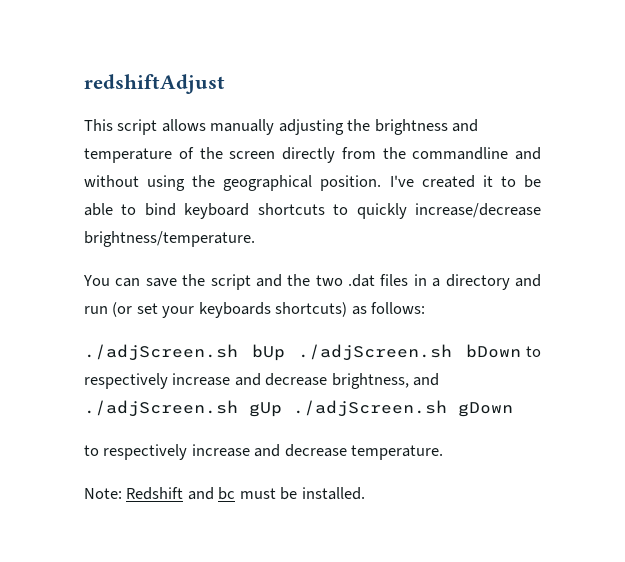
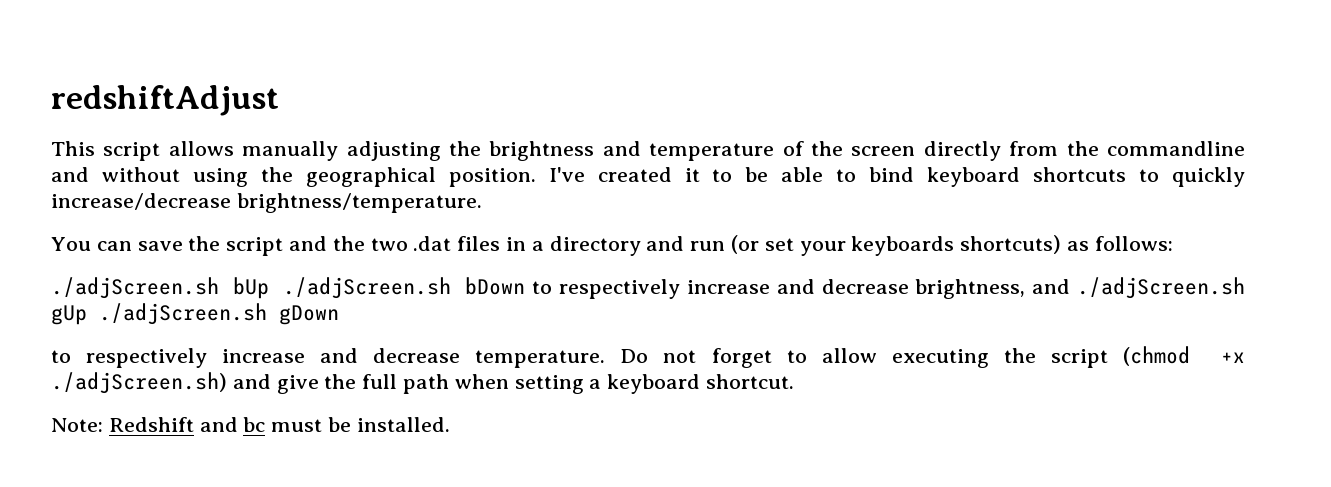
+ Do not forget to allow executing the script (chmod +x ./adjScreen.sh) and give the full path when setting a keyboard shortcut.

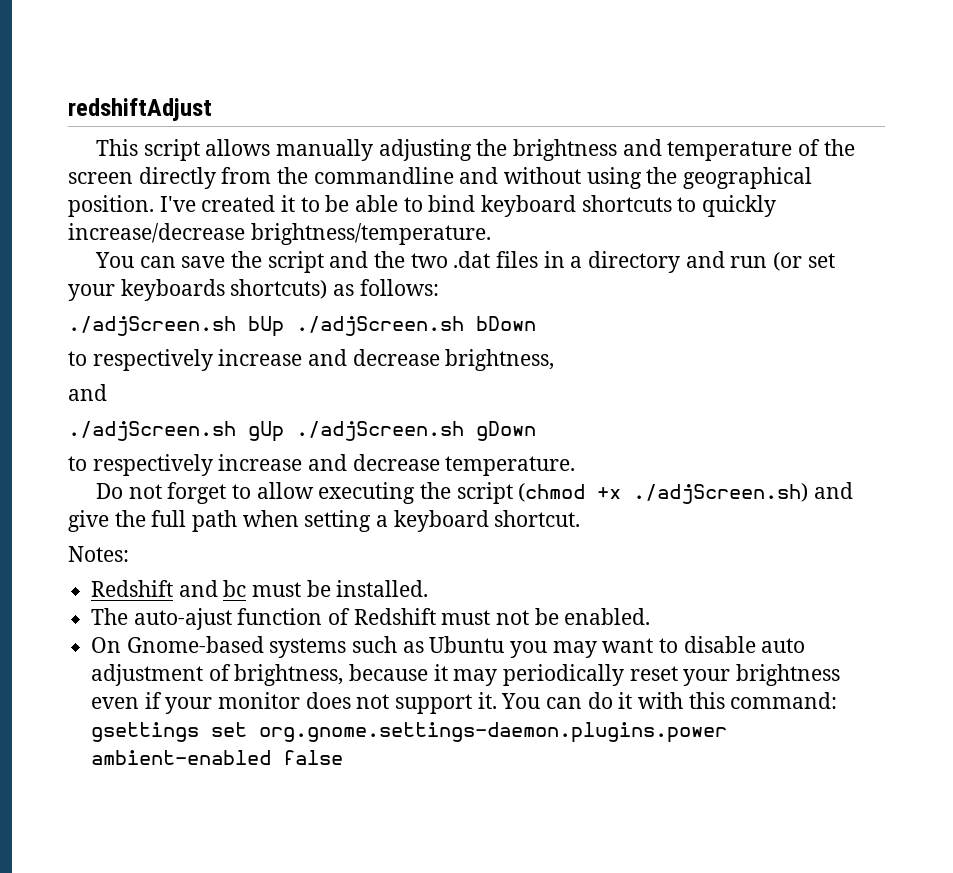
- ./adjScreen.sh bUp ./adjScreen.sh bDown to respectively increase and decrease brightness, and ./adjScreen.sh gUp ./adjScreen.sh gDown
+ ./adjScreen.sh bUp ./adjScreen.sh bDown
+ to respectively increase and decrease brightness,
+ and
+ ./adjScreen.sh gUp ./adjScreen.sh gDown
- to respectively increase and decrease temperature. Do not forget to allow executing the script (chmod +x ./adjScreen.sh) and give the full path when setting a keyboard shortcut.
+ to respectively increase and decrease temperature.
+ Do not forget to allow executing the script (chmod +x ./adjScreen.sh) and give the full path when setting a keyboard shortcut.
- Note: Redshift and bc must be installed.
+ Notes:
+ Redshift and bc must be installed.
+ The auto-ajust function of Redshift must not be enabled.
+ On Gnome-based systems such as Ubuntu you may want to disable auto adjustment of brightness, because it may periodically reset your brightness even if your monitor does not support it. You can do it with this command: gsettings set org.gnome.settings-daemon.plugins.power ambient-enabled false

